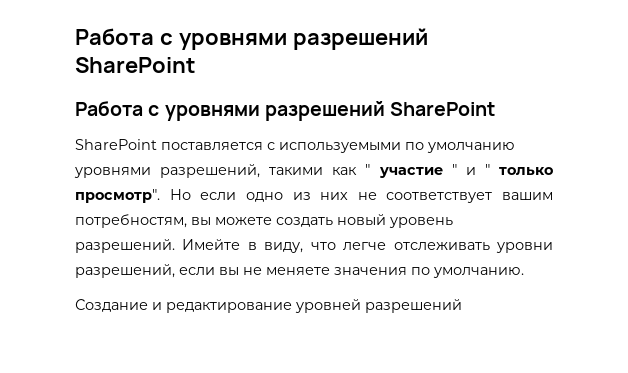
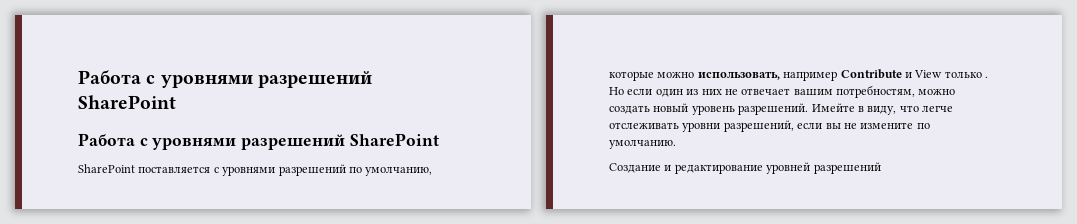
- SharePoint поставляется с используемыми по умолчанию уровнями разрешений, такими как " участие " и " только просмотр".
+ SharePoint поставляется с уровнями разрешений по умолчанию, которые можно использовать, например Contribute и View только .
- Но если одно из них не соответствует вашим потребностям, вы можете создать новый уровень разрешений.
+ Но если один из них не отвечает вашим потребностям, можно создать новый уровень разрешений.
- Имейте в виду, что легче отслеживать уровни разрешений, если вы не меняете значения по умолчанию.
+ Имейте в виду, что легче отслеживать уровни разрешений, если вы не измените по умолчанию.

